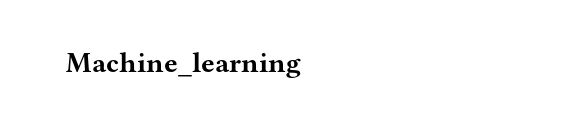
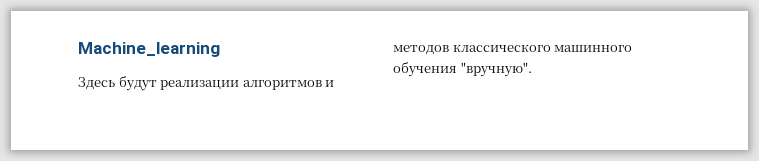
+ Здесь будут реализации алгоритмов и методов классического машинного обучения "вручную".

